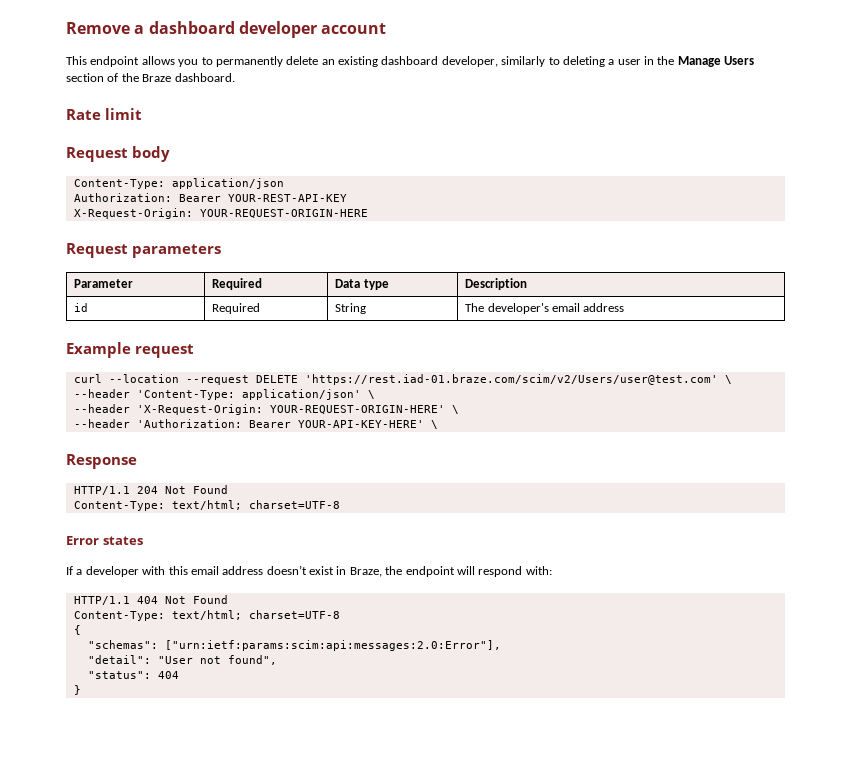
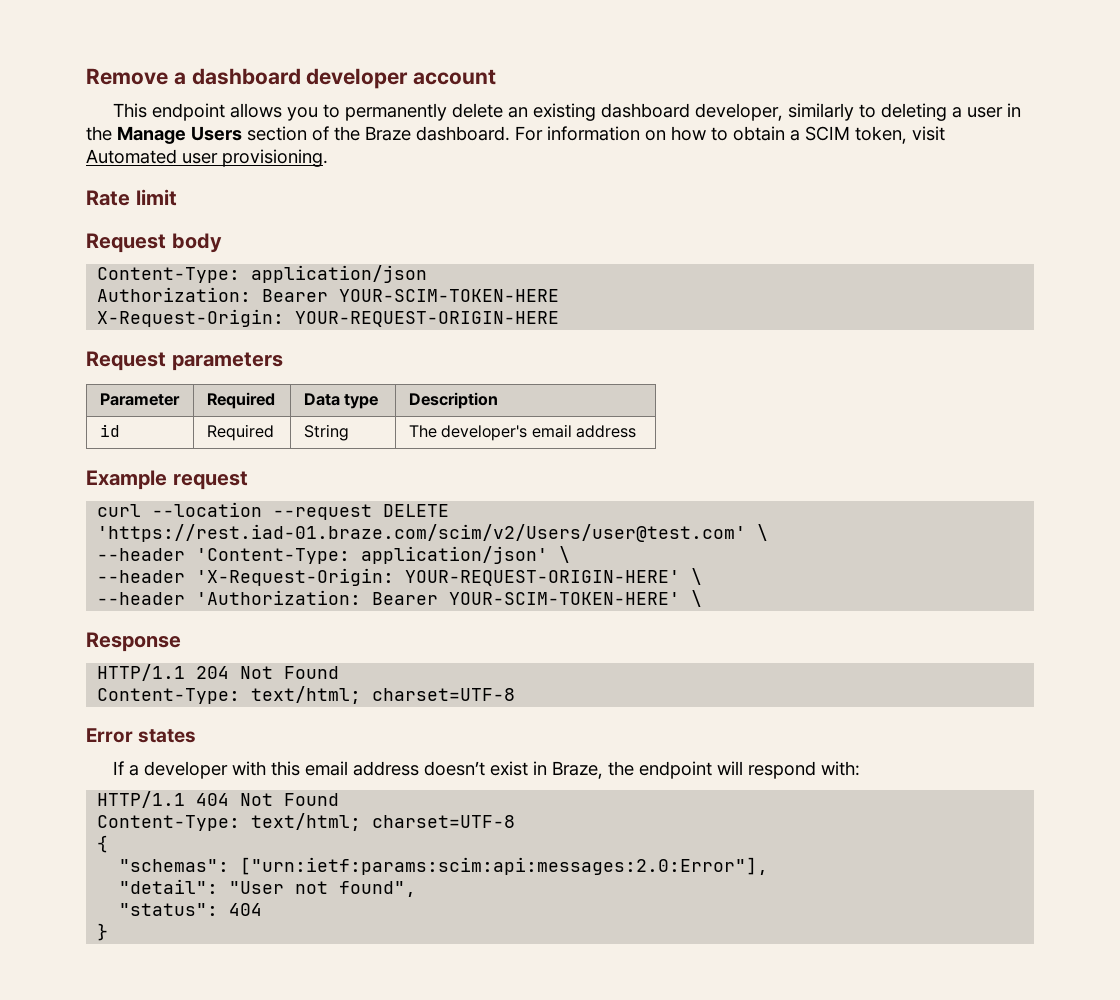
+ For information on how to obtain a SCIM token, visit Automated user provisioning.
- Authorization: Bearer YOUR-REST-API-KEY
+ Authorization: Bearer YOUR-SCIM-TOKEN-HERE
- --header 'Authorization: Bearer YOUR-API-KEY-HERE' \
+ --header 'Authorization: Bearer YOUR-SCIM-TOKEN-HERE' \

